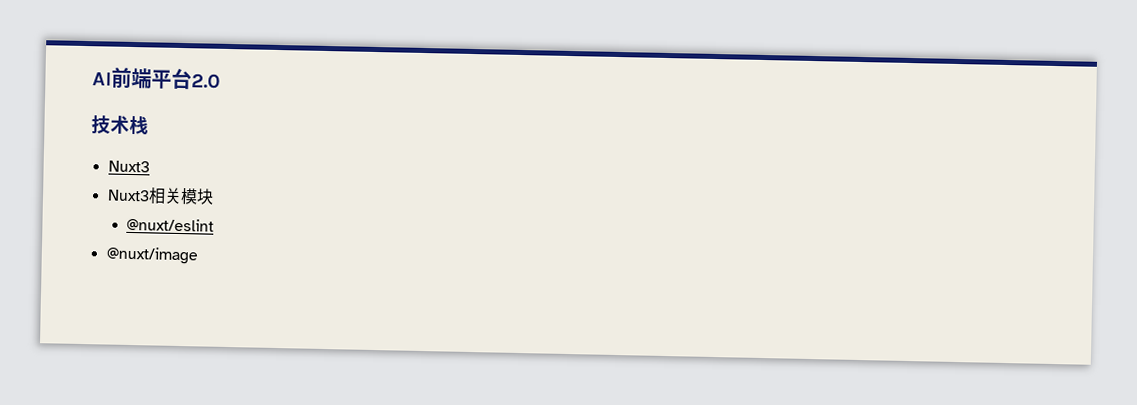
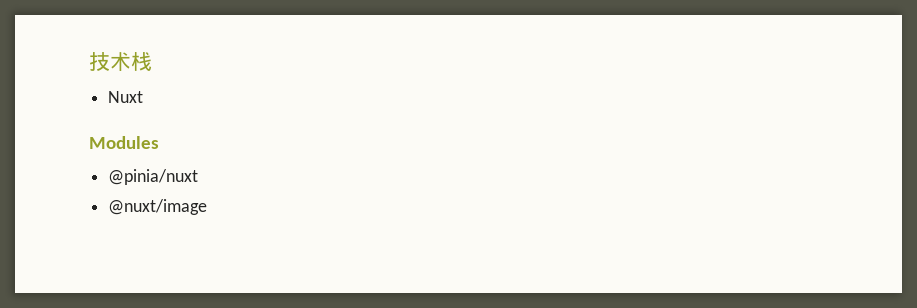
- AI前端平台2.0
  技术栈
- Nuxt3
- Nuxt3相关模块
- @nuxt/eslint
+ Nuxt
+ Modules
+ @pinia/nuxt

